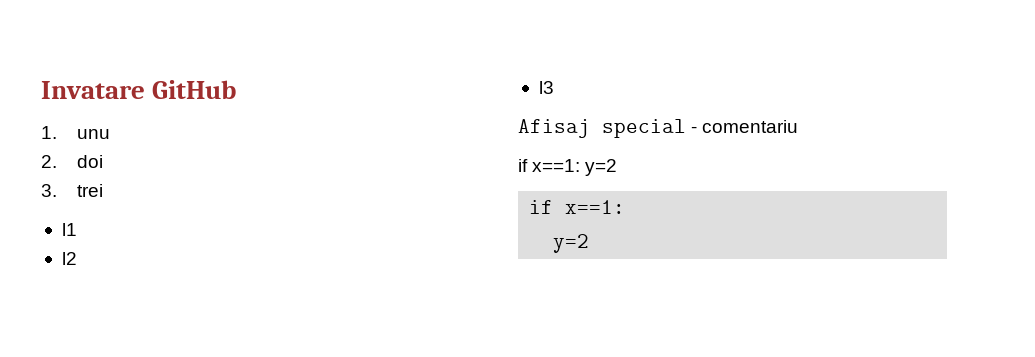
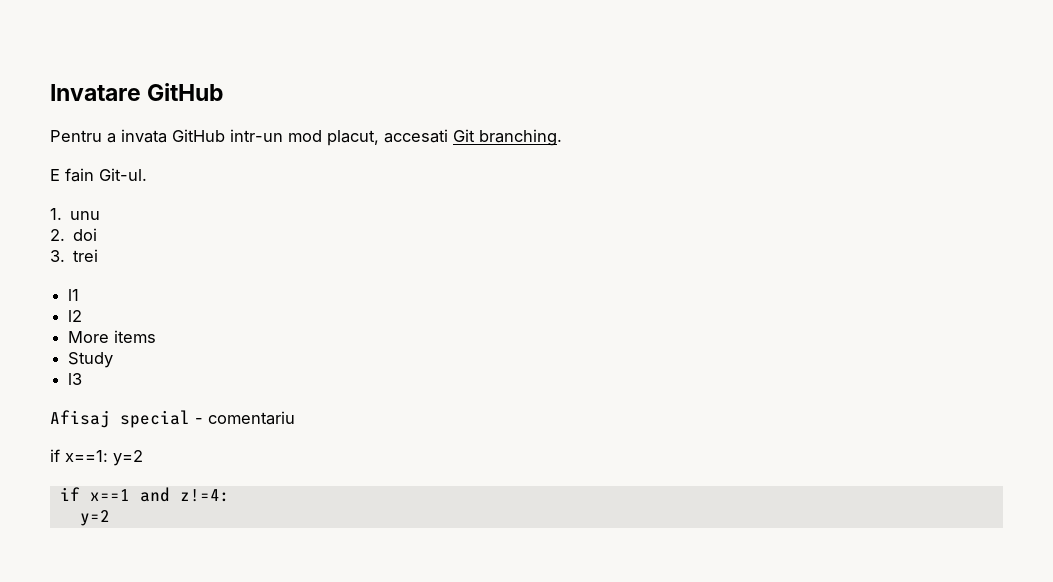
+ Pentru a invata GitHub intr-un mod placut, accesati Git branching.
+ E fain Git-ul.
+ More items
+ Study
  if x==1: y=2
- if x==1:
+ if x==1 and z!=4:

